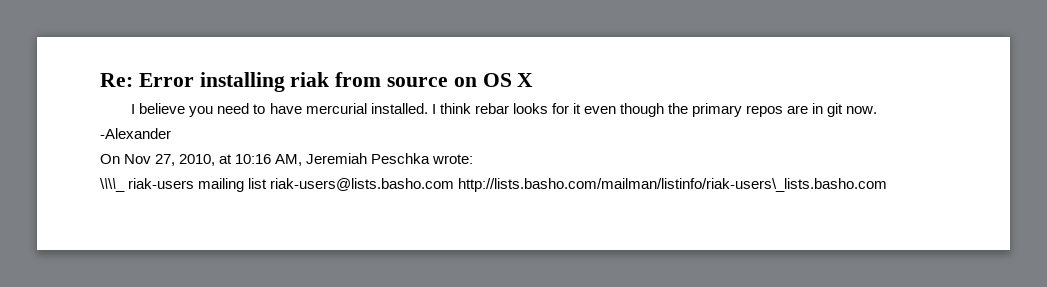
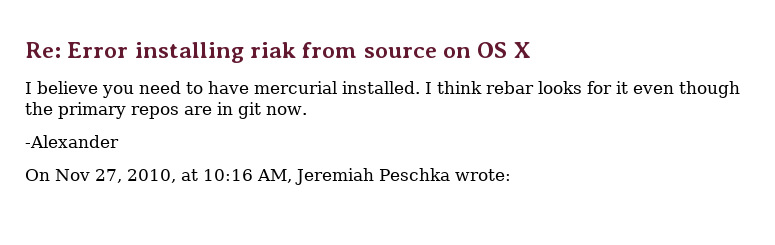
- \\\\_ riak-users mailing list riak-users@lists.basho.com http://lists.basho.com/mailman/listinfo/riak-users\_lists.basho.com

